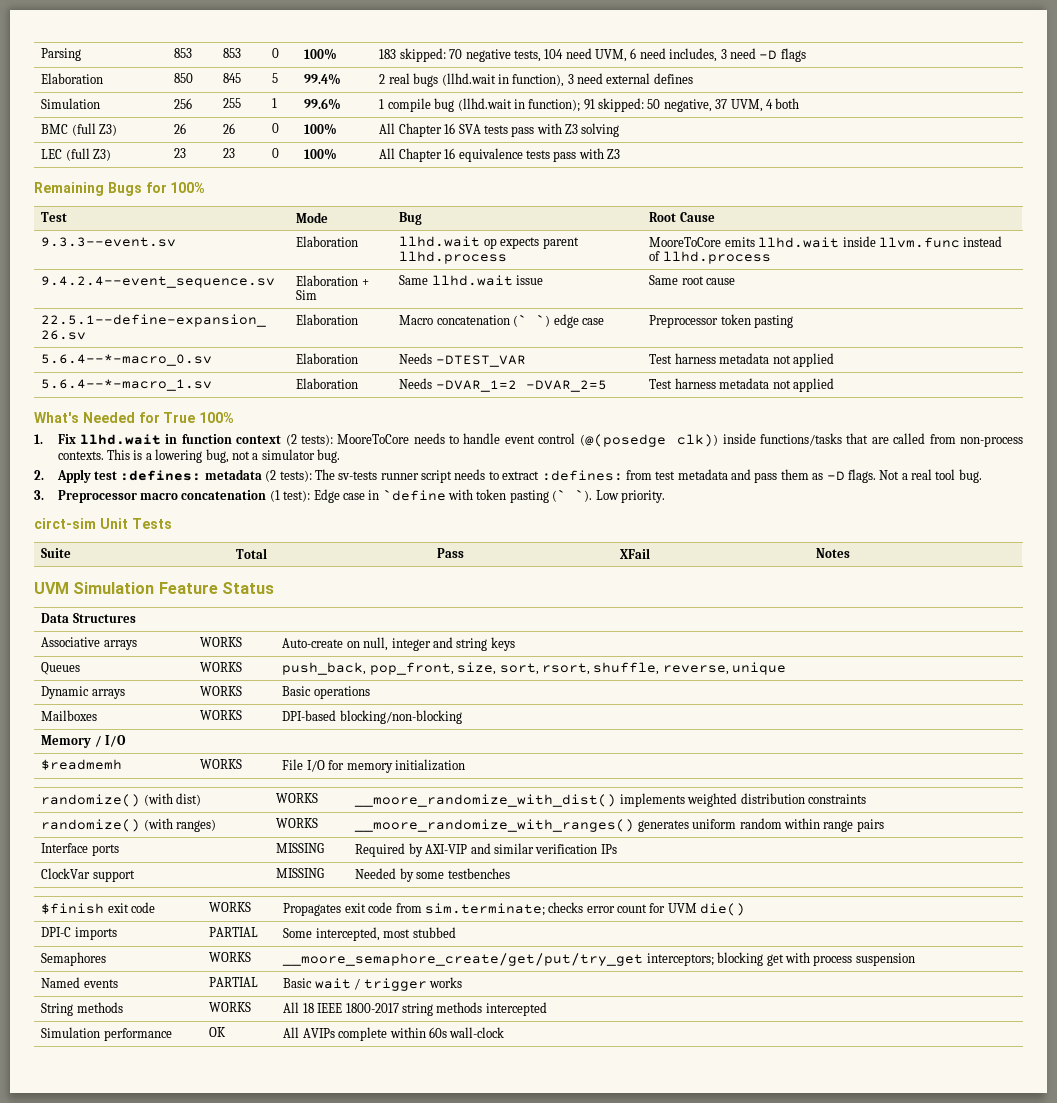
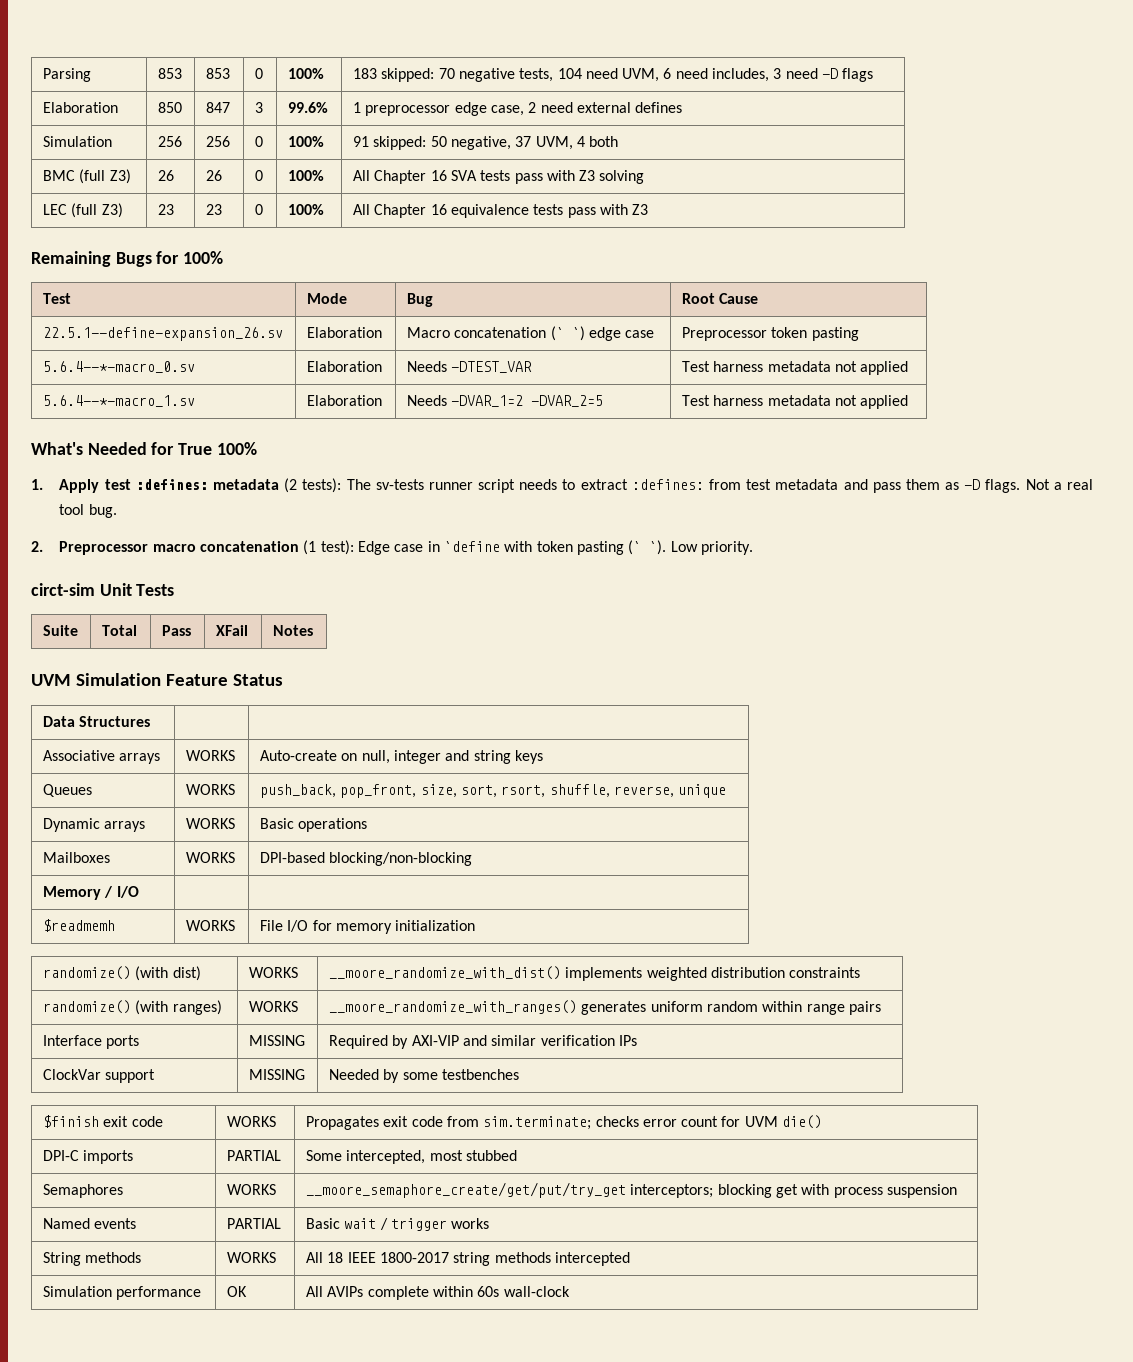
- Elaboration | 850 | 845 | 5 | 99.4% | 2 real bugs (llhd.wait in function), 3 need external defines
+ Elaboration | 850 | 847 | 3 | 99.6% | 1 preprocessor edge case, 2 need external defines
- Simulation | 256 | 255 | 1 | 99.6% | 1 compile bug (llhd.wait in function); 91 skipped: 50 negative, 37 UVM, 4 both
+ Simulation | 256 | 256 | 0 | 100% | 91 skipped: 50 negative, 37 UVM, 4 both
- 9.3.3--event.sv | Elaboration | llhd.wait op expects parent llhd.process | MooreToCore emits llhd.wait inside llvm.func instead of llhd.process
- 9.4.2.4--event_sequence.sv | Elaboration + Sim | Same llhd.wait issue | Same root cause
- 1. Fix llhd.wait in function context (2 tests): MooreToCore needs to handle event control (@(posedge clk)) inside functions/tasks that are called from non-process contexts. This is a lowering bug, not a simulator bug.
- 2. Apply test :defines: metadata (2 tests): The sv-tests runner script needs to extract :defines: from test metadata and pass them as -D flags.
+ 1. Apply test :defines: metadata (2 tests): The sv-tests runner script needs to extract :defines: from test metadata and pass them as -D flags.
- 3. Preprocessor macro concatenation (1 test): Edge case in `define with token pasting (` `).
+ 2. Preprocessor macro concatenation (1 test): Edge case in `define with token pasting (` `).

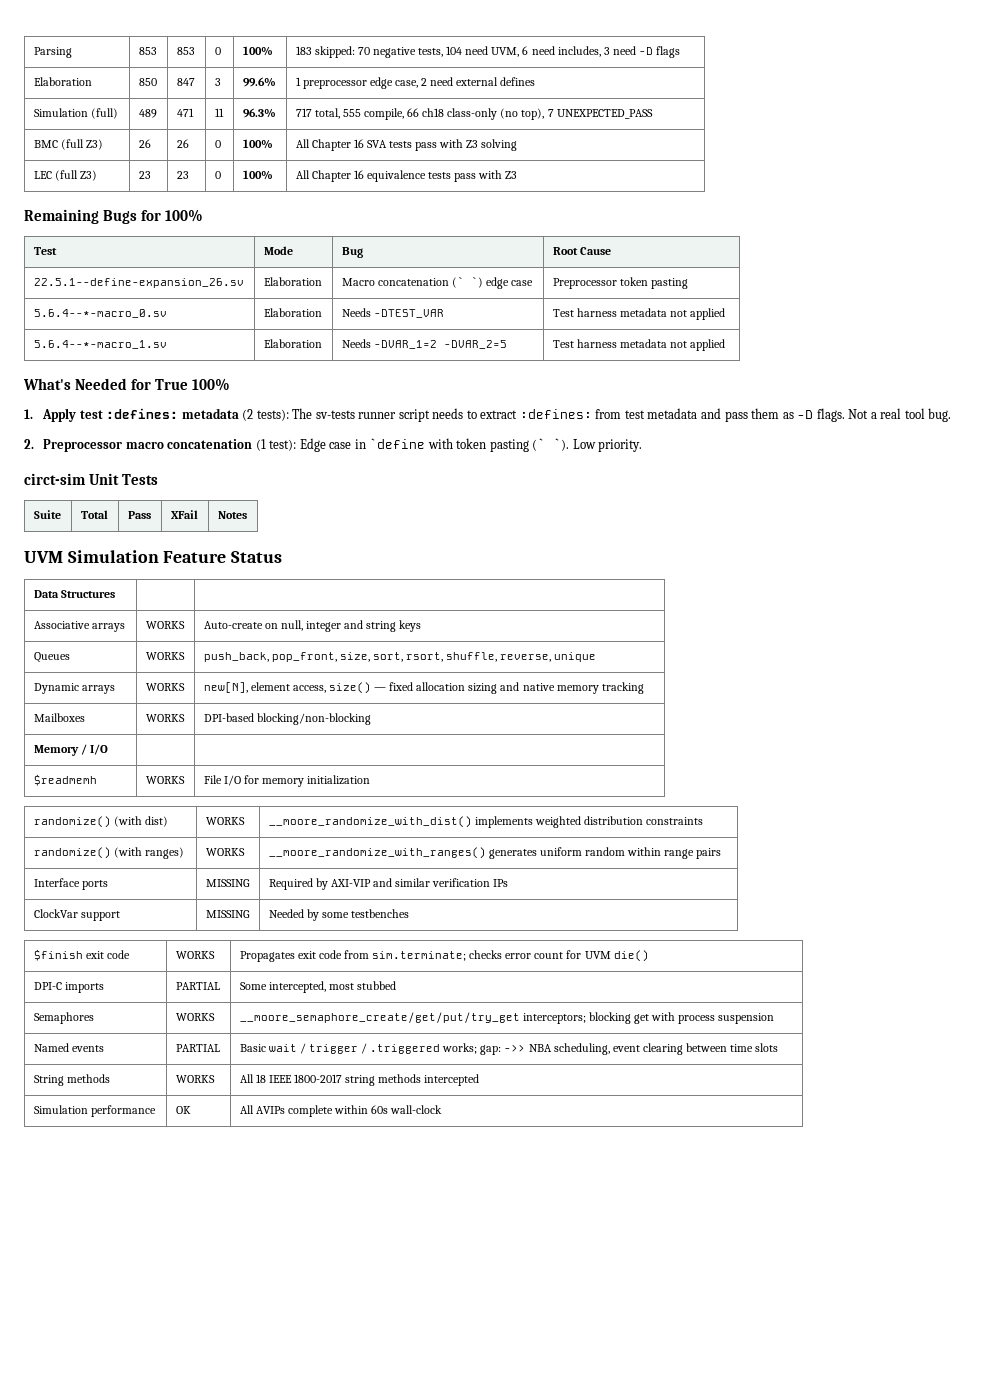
- Simulation | 256 | 256 | 0 | 100% | 91 skipped: 50 negative, 37 UVM, 4 both
+ Simulation (full) | 489 | 471 | 11 | 96.3% | 717 total, 555 compile, 66 ch18 class-only (no top), 7 UNEXPECTED_PASS
- Dynamic arrays | WORKS | Basic operations
+ Dynamic arrays | WORKS | new[N], element access, size() — fixed allocation sizing and native memory tracking
- Named events | PARTIAL | Basic wait / trigger works
+ Named events | PARTIAL | Basic wait / trigger / .triggered works; gap: ->> NBA scheduling, event clearing between time slots

